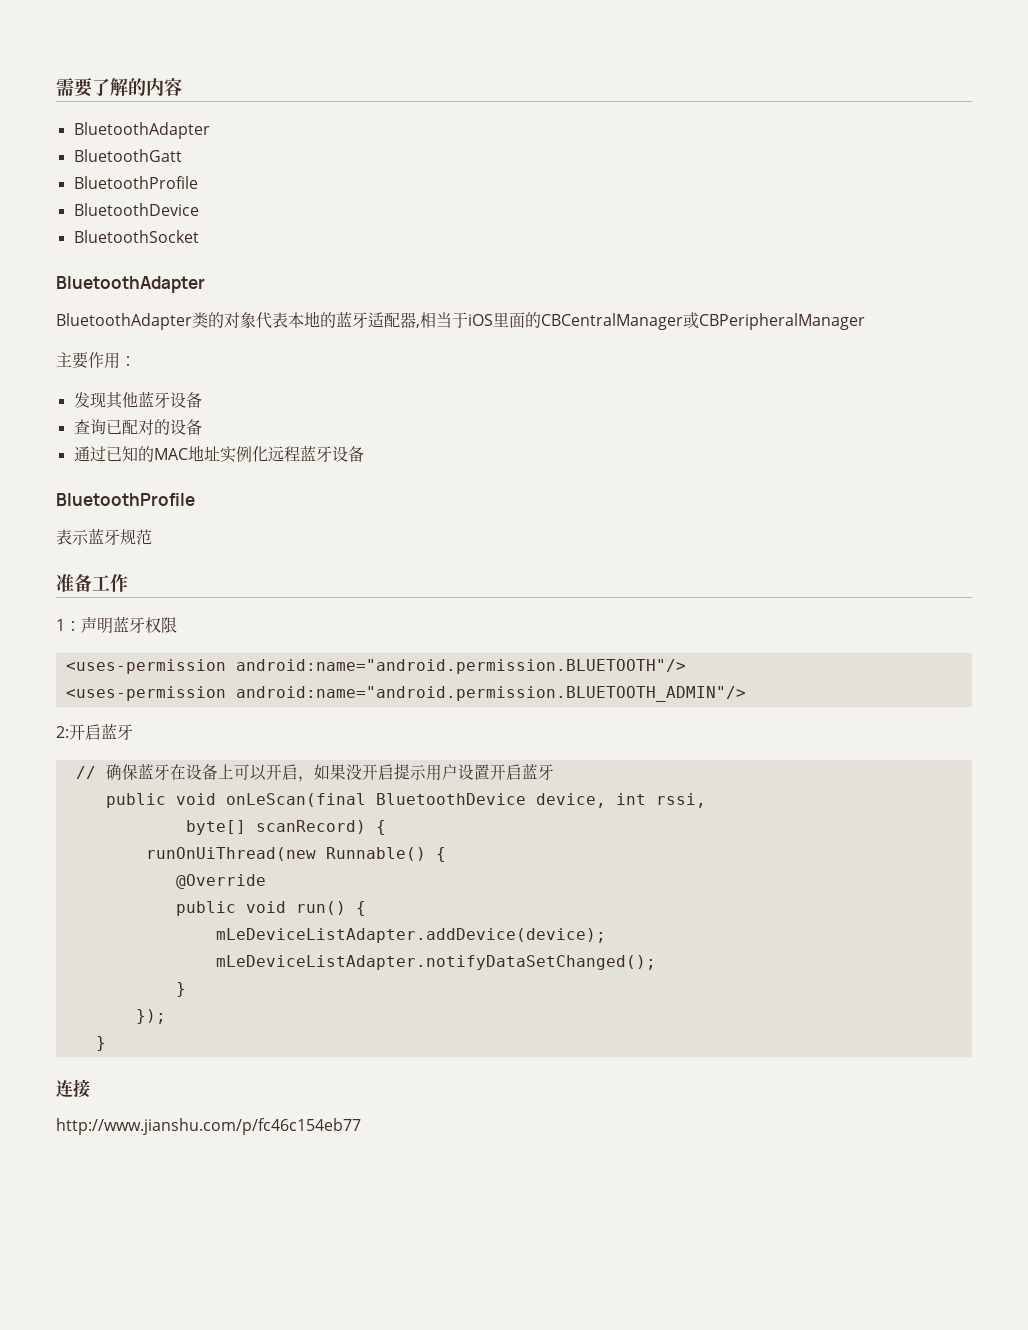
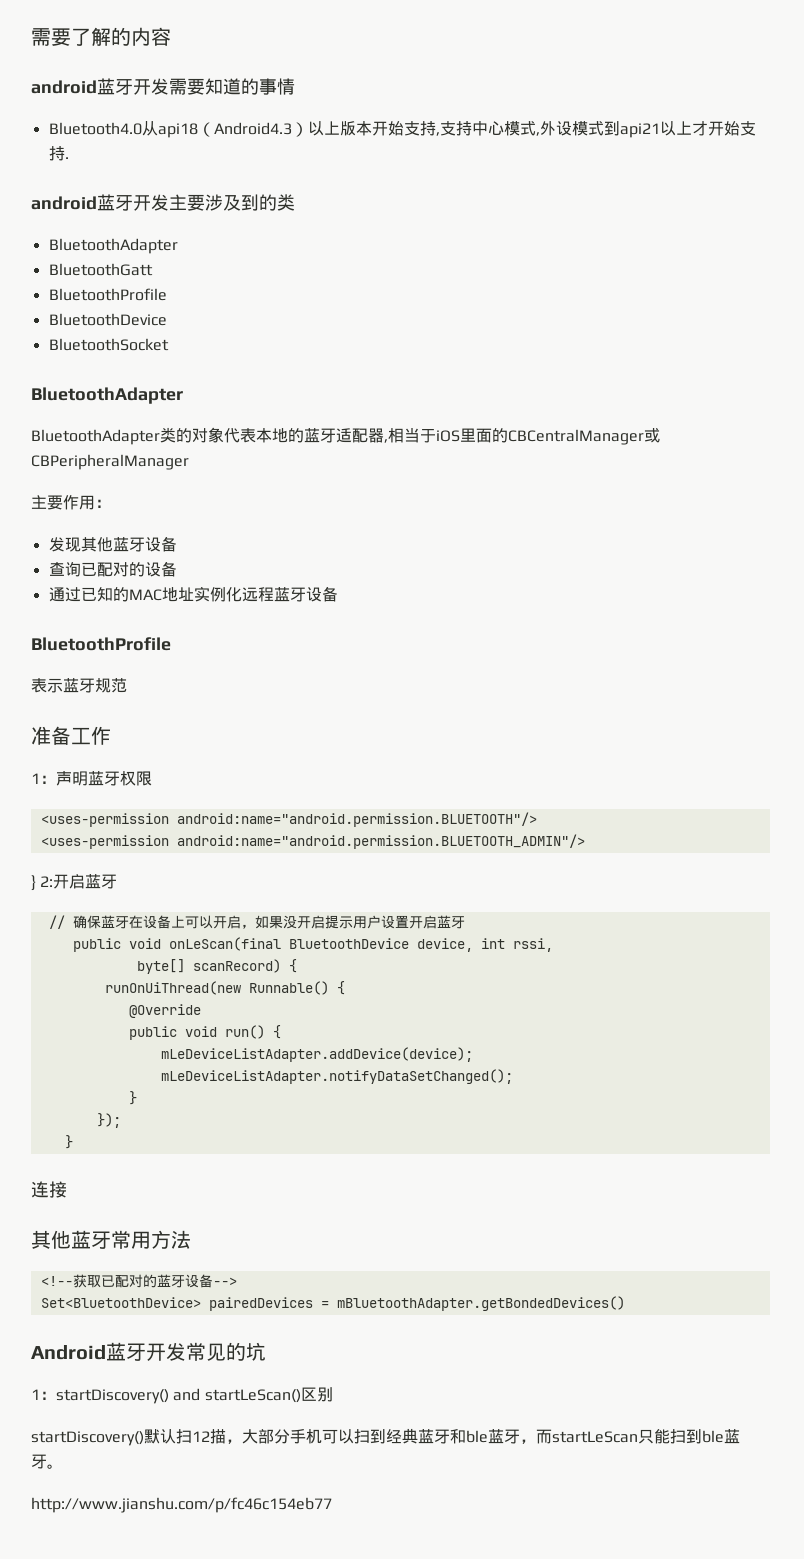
+ android蓝牙开发需要知道的事情
+ Bluetooth4.0从api18（Android4.3）以上版本开始支持,支持中心模式,外设模式到api21以上才开始支持.
+ android蓝牙开发主要涉及到的类
- 2:开启蓝牙
+ } 2:开启蓝牙
+ 其他蓝牙常用方法
+ <!--获取已配对的蓝牙设备-->
+ Set<BluetoothDevice> pairedDevices = mBluetoothAdapter.getBondedDevices()
+ Android蓝牙开发常见的坑
+ 1：startDiscovery() and startLeScan()区别
+ startDiscovery()默认扫12描，大部分手机可以扫到经典蓝牙和ble蓝牙，而startLeScan只能扫到ble蓝牙。

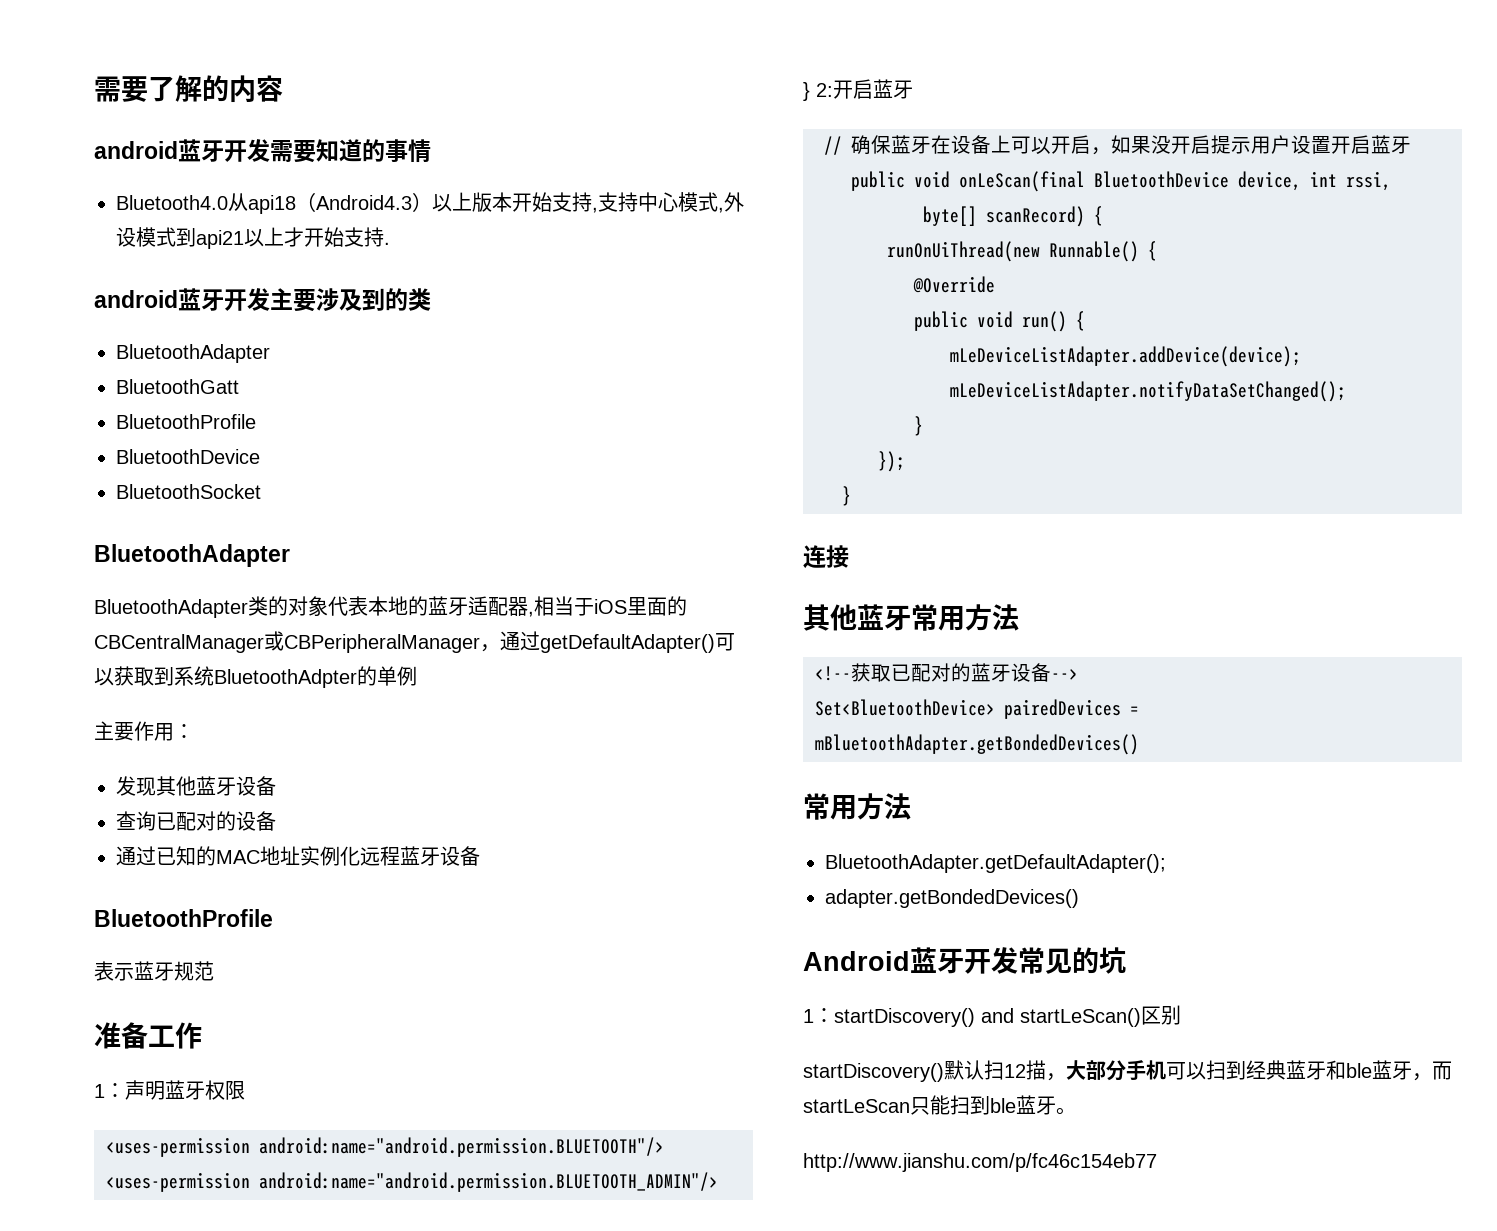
- BluetoothAdapter类的对象代表本地的蓝牙适配器,相当于iOS里面的CBCentralManager或CBPeripheralManager
+ BluetoothAdapter类的对象代表本地的蓝牙适配器,相当于iOS里面的CBCentralManager或CBPeripheralManager，通过getDefaultAdapter()可以获取到系统BluetoothAdpter的单例
  Set<BluetoothDevice> pairedDevices = mBluetoothAdapter.getBondedDevices()
+ 常用方法
+ BluetoothAdapter.getDefaultAdapter();
+ adapter.getBondedDevices()

